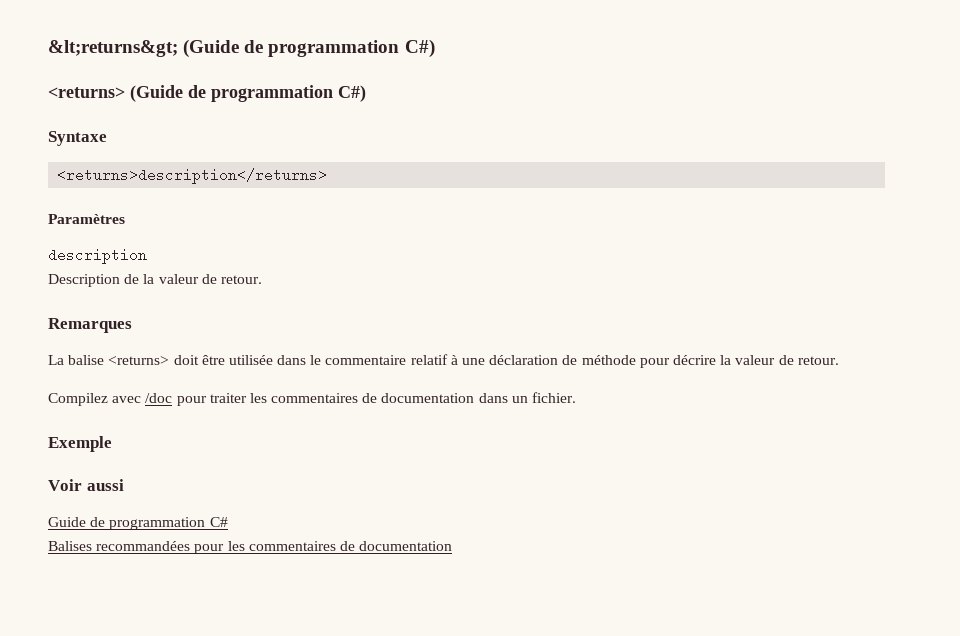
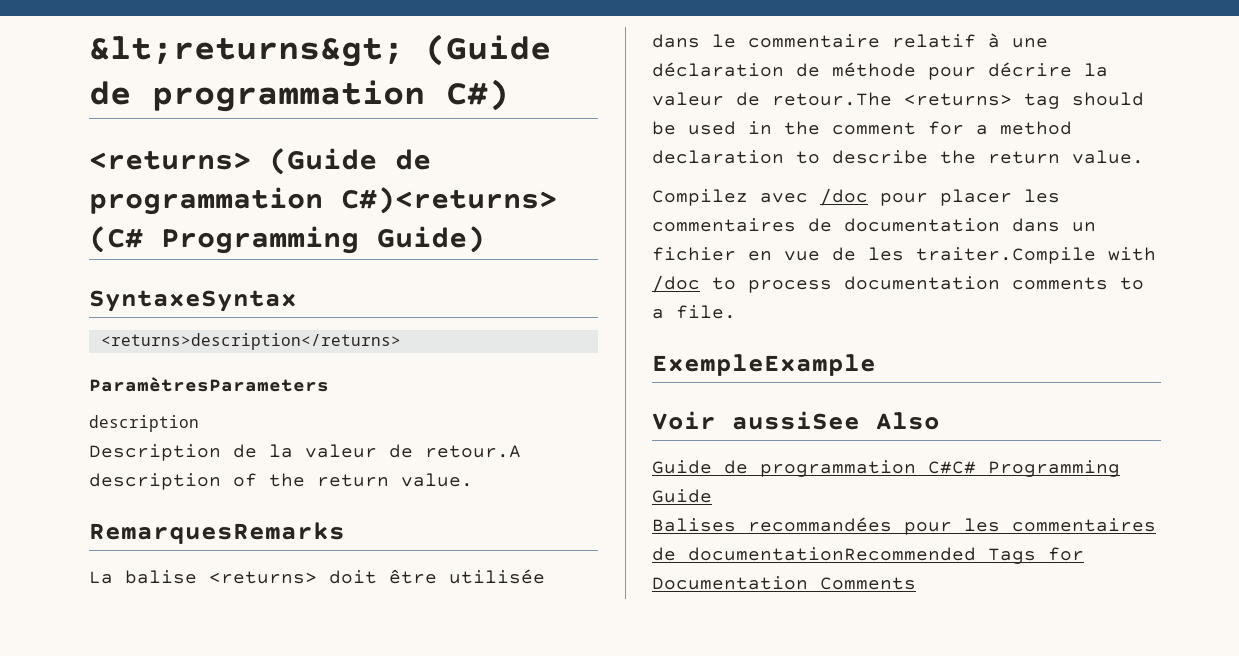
- <returns> (Guide de programmation C#)
- Syntaxe
+ <returns> (Guide de programmation C#)<returns> (C# Programming Guide)
+ SyntaxeSyntax
- Paramètres
+ ParamètresParameters
- Description de la valeur de retour.
- Remarques
+ Description de la valeur de retour.A description of the return value.
+ RemarquesRemarks
- La balise <returns> doit être utilisée dans le commentaire relatif à une déclaration de méthode pour décrire la valeur de retour.
+ La balise <returns> doit être utilisée dans le commentaire relatif à une déclaration de méthode pour décrire la valeur de retour.The <returns> tag should be used in the comment for a method declaration to describe the return value.
- Compilez avec /doc pour traiter les commentaires de documentation dans un fichier.
- Exemple
+ Compilez avec /doc pour placer les commentaires de documentation dans un fichier en vue de les traiter.Compile with /doc to process documentation comments to a file.
+ ExempleExample
- Voir aussi
+ Voir aussiSee Also
- Guide de programmation C#
+ Guide de programmation C#C# Programming Guide
- Balises recommandées pour les commentaires de documentation
+ Balises recommandées pour les commentaires de documentationRecommended Tags for Documentation Comments

